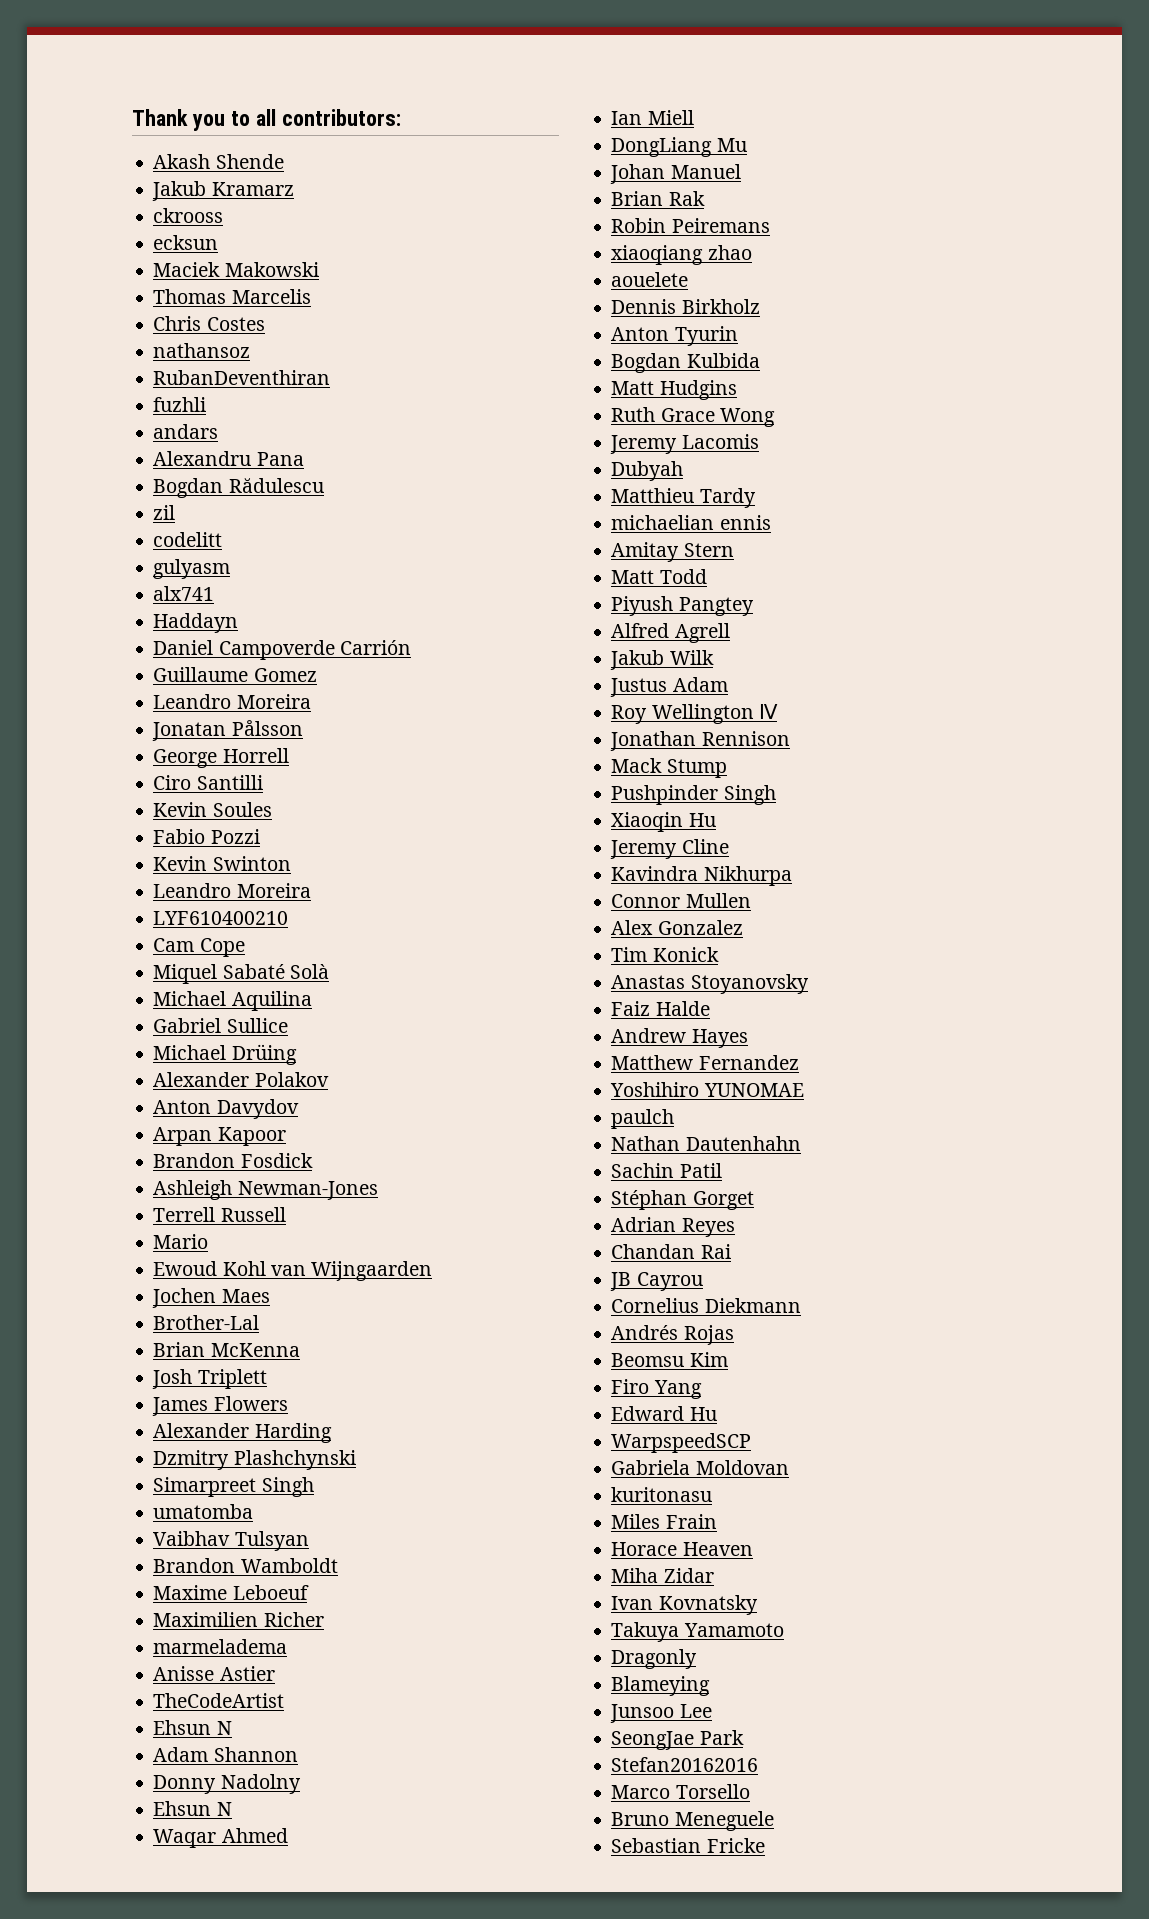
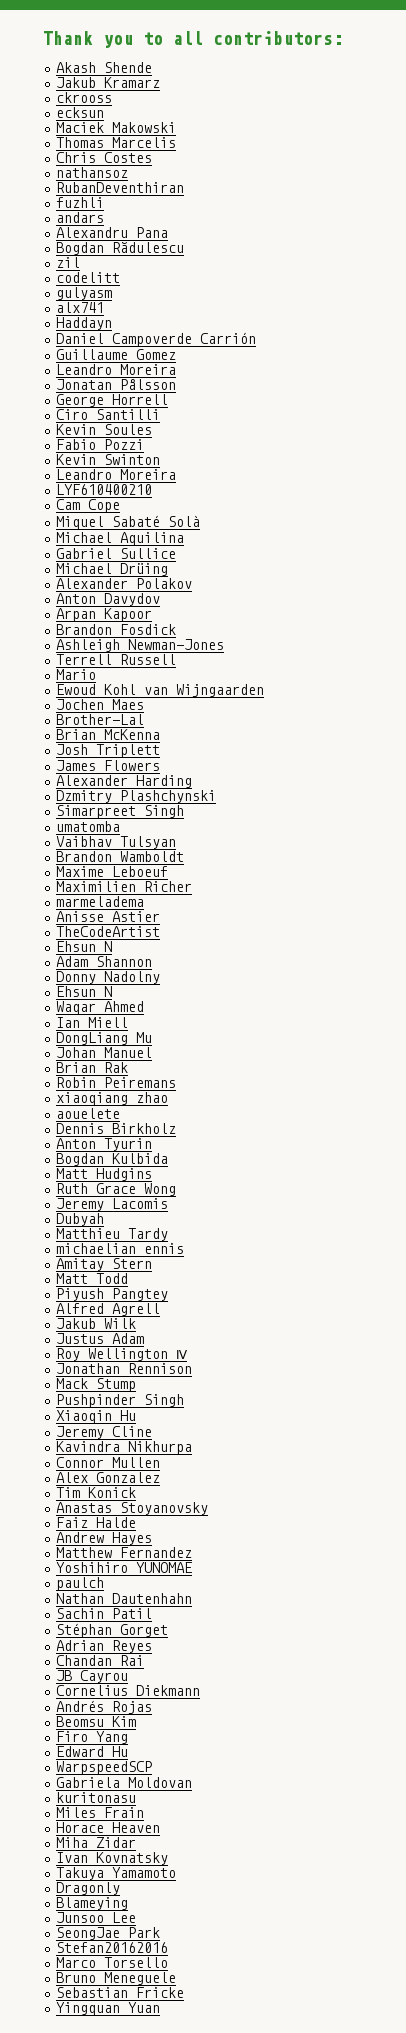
+ Yingquan Yuan

